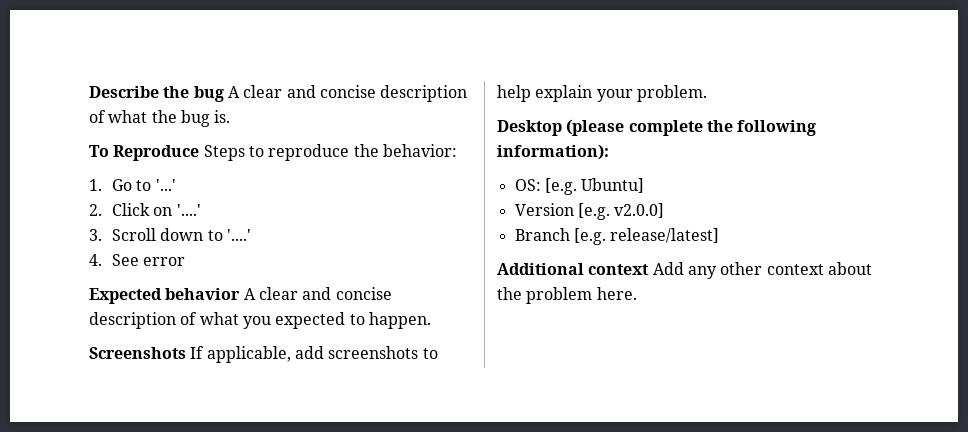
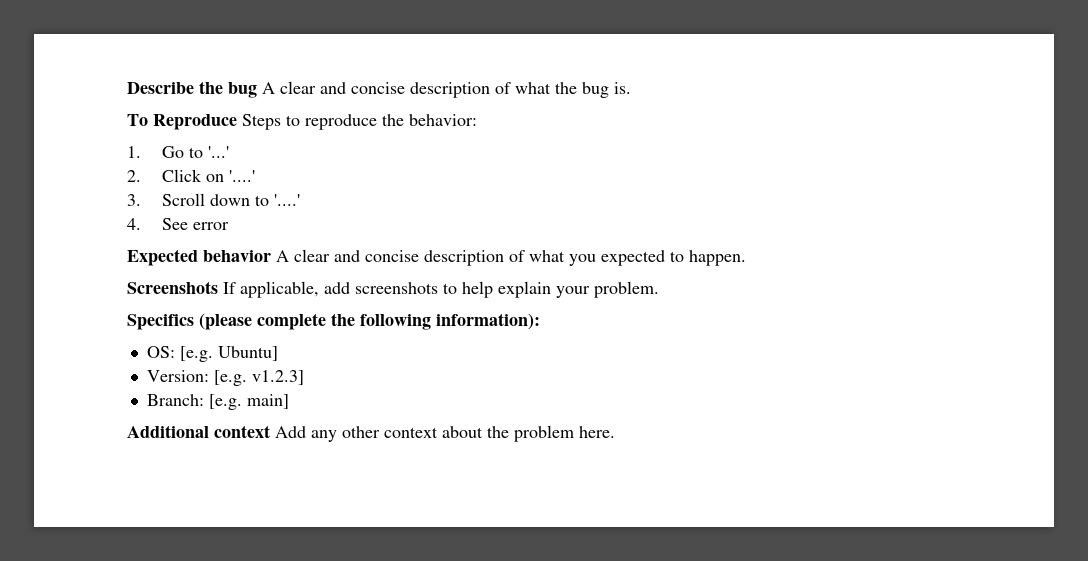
- Desktop (please complete the following information):
+ Specifics (please complete the following information):
- Version [e.g. v2.0.0]
- Branch [e.g. release/latest]
+ Version: [e.g. v1.2.3]
+ Branch: [e.g. main]

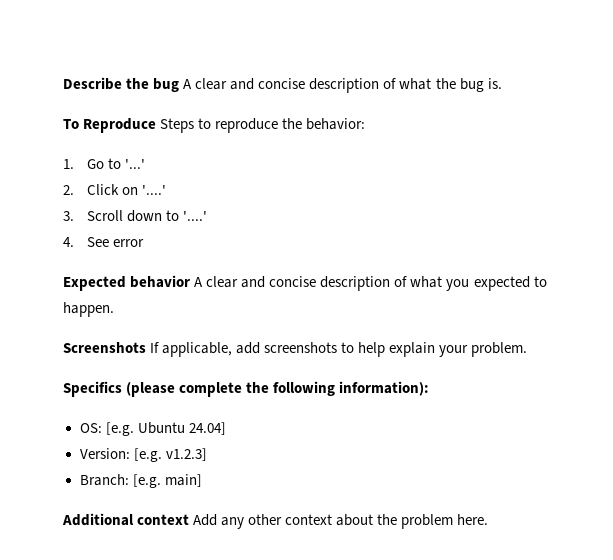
- OS: [e.g. Ubuntu]
+ OS: [e.g. Ubuntu 24.04]

